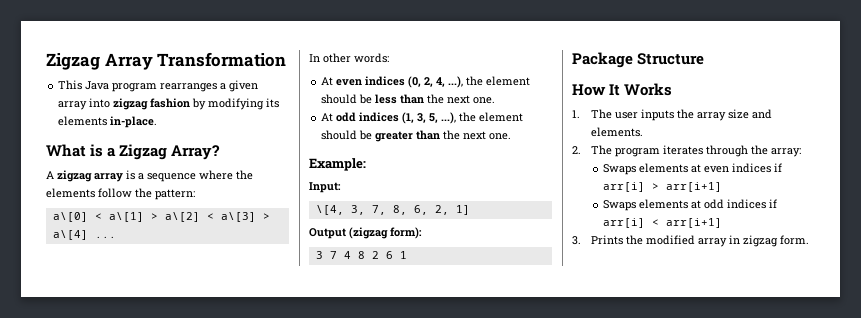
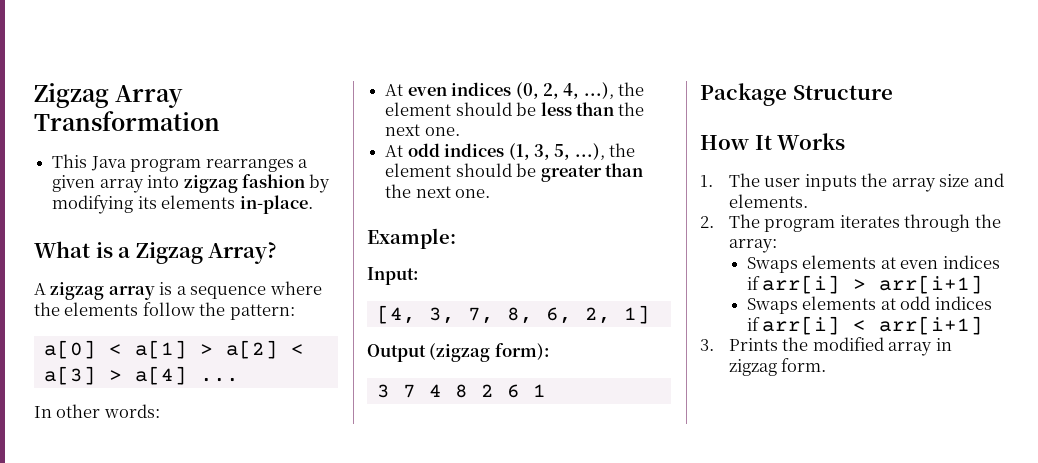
- a\[0] < a\[1] > a\[2] < a\[3] > a\[4] ...
+ a[0] < a[1] > a[2] < a[3] > a[4] ...
- \[4, 3, 7, 8, 6, 2, 1]
+ [4, 3, 7, 8, 6, 2, 1]

